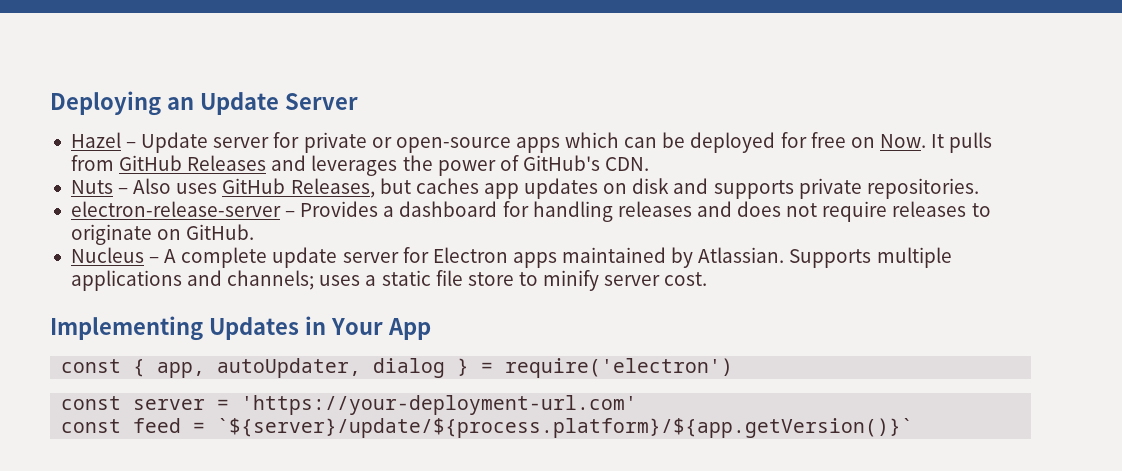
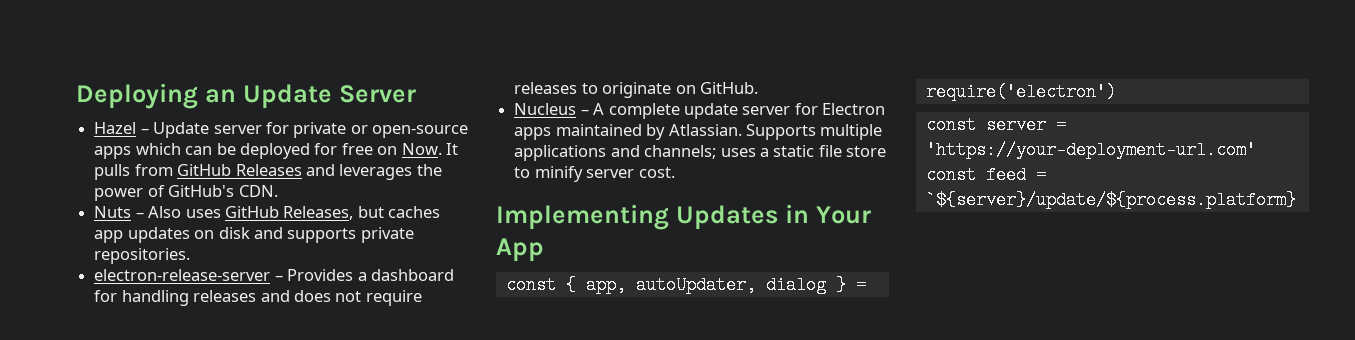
- const feed = `${server}/update/${process.platform}/${app.getVersion()}`
+ const feed = `${server}/update/${process.platform}

